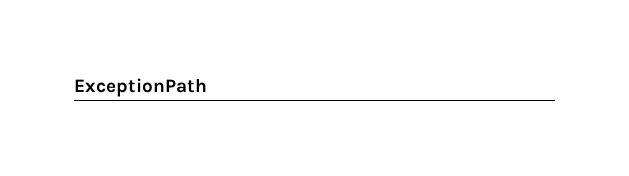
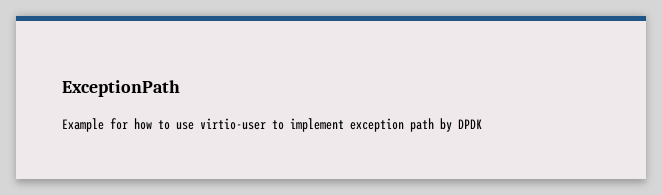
+ Example for how to use virtio-user to implement exception path by DPDK

